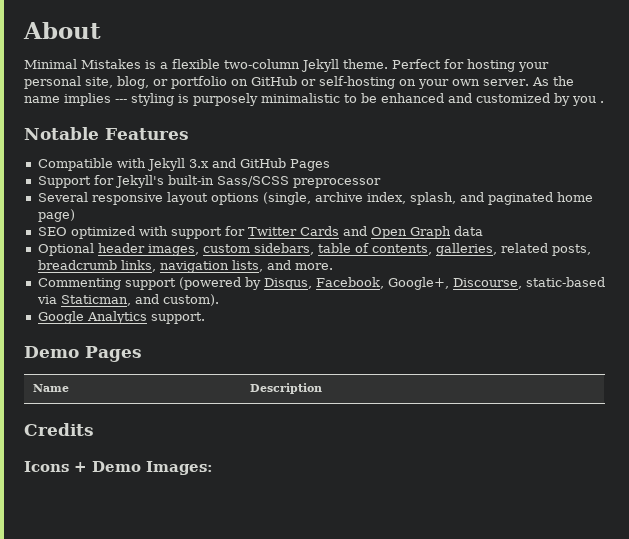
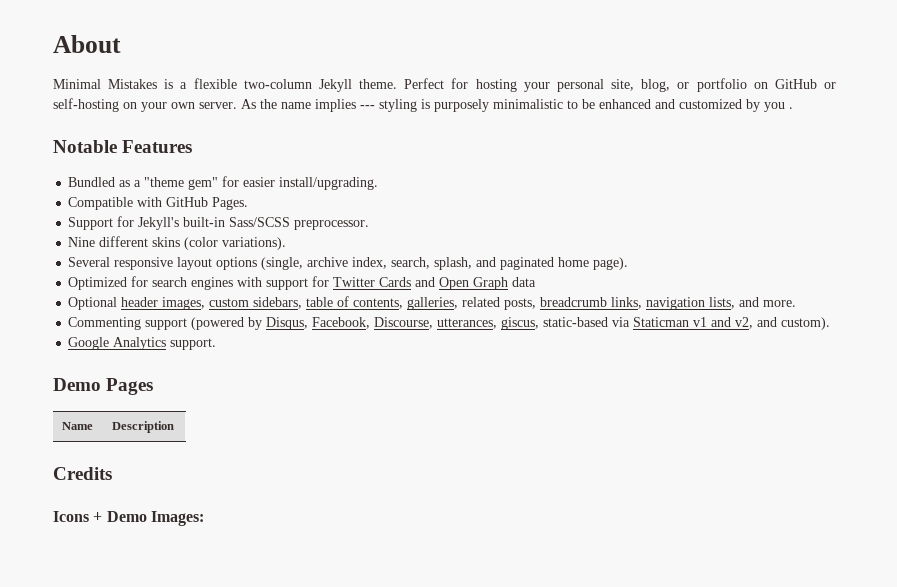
- Compatible with Jekyll 3.x and GitHub Pages
+ Bundled as a "theme gem" for easier install/upgrading.
+ Compatible with GitHub Pages.
- Support for Jekyll's built-in Sass/SCSS preprocessor
+ Support for Jekyll's built-in Sass/SCSS preprocessor.
+ Nine different skins (color variations).
- Several responsive layout options (single, archive index, splash, and paginated home page)
- SEO optimized with support for Twitter Cards and Open Graph data
+ Several responsive layout options (single, archive index, search, splash, and paginated home page).
+ Optimized for search engines with support for Twitter Cards and Open Graph data
- Commenting support (powered by Disqus, Facebook, Google+, Discourse, static-based via Staticman, and custom).
+ Commenting support (powered by Disqus, Facebook, Discourse, utterances, giscus, static-based via Staticman v1 and v2, and custom).

